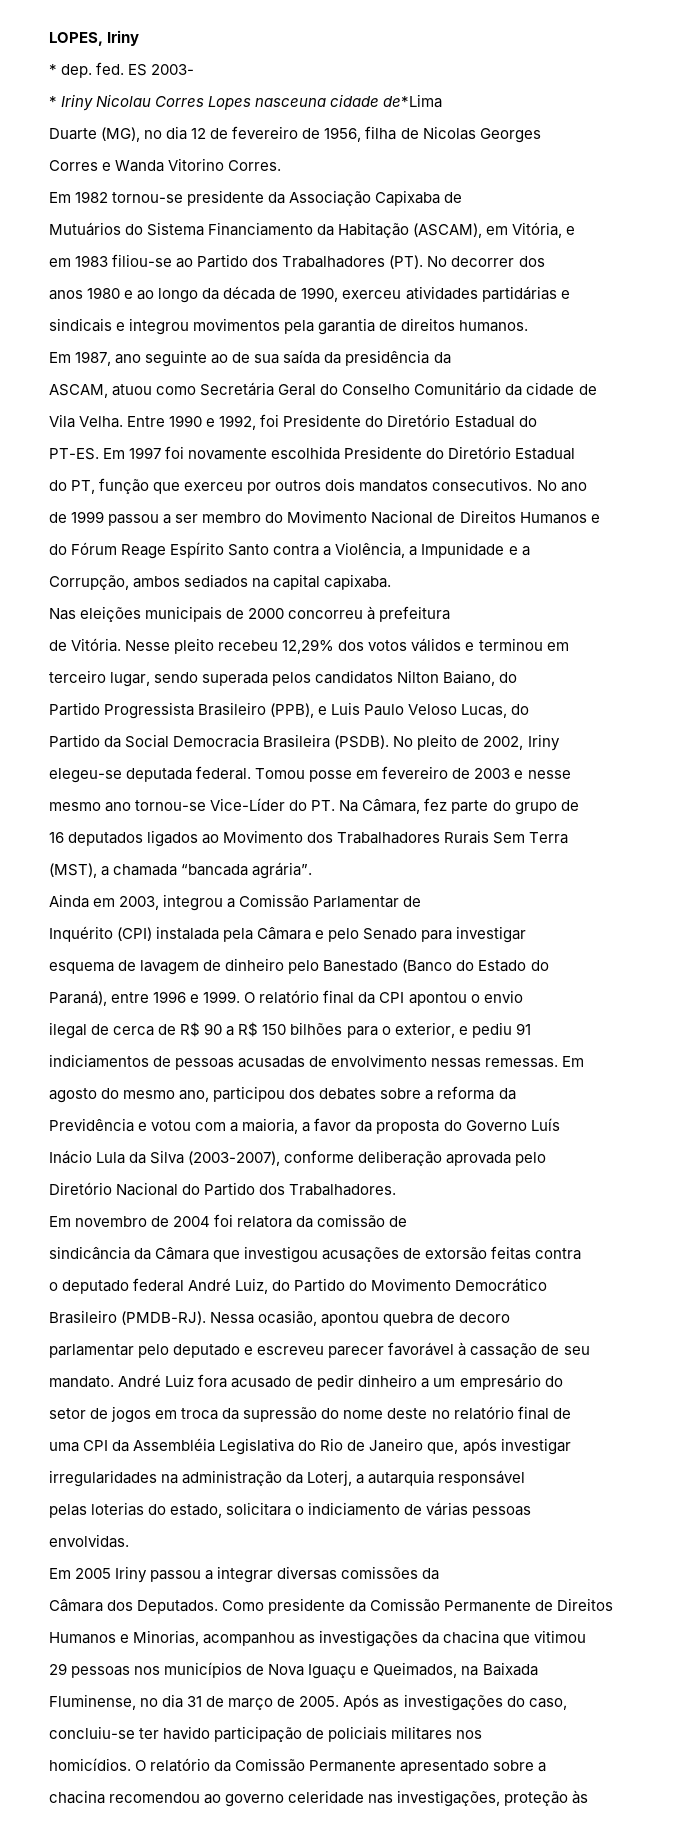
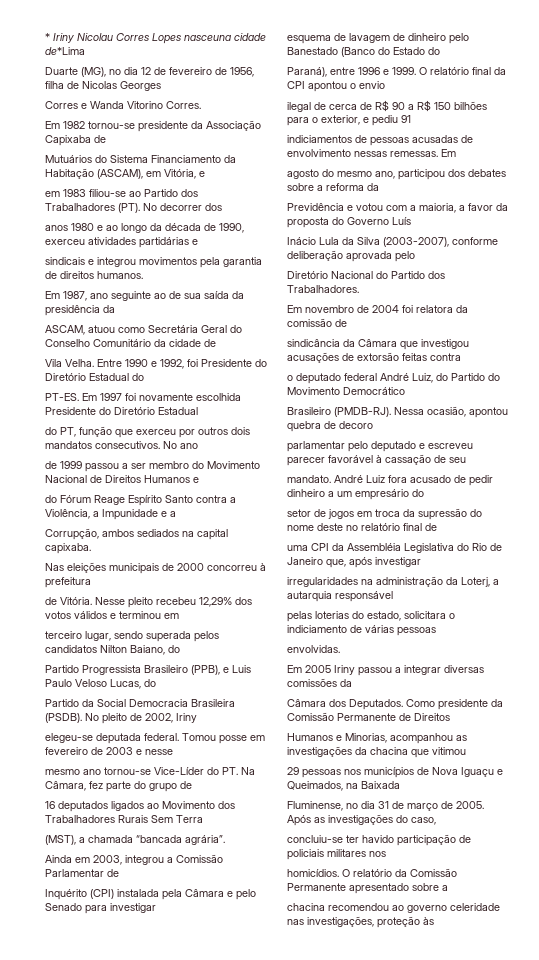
- LOPES, Iriny
- * dep. fed. ES 2003-

